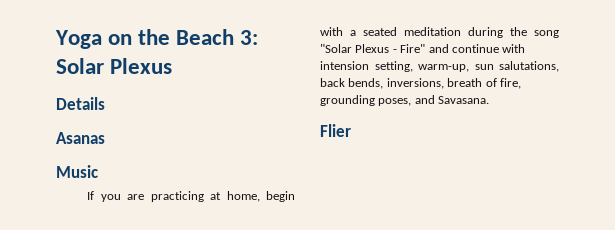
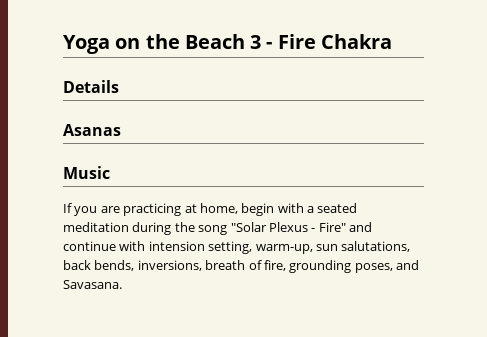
- Yoga on the Beach 3: Solar Plexus
+ Yoga on the Beach 3 - Fire Chakra
- Flier

